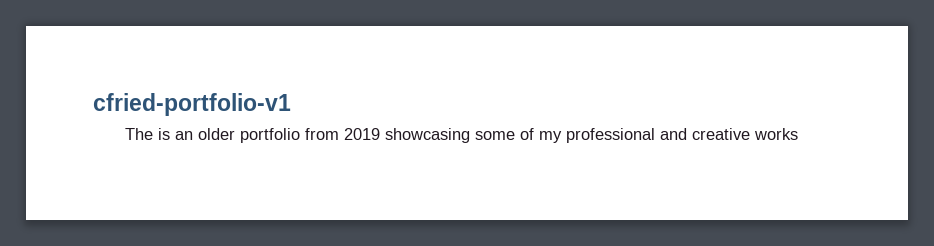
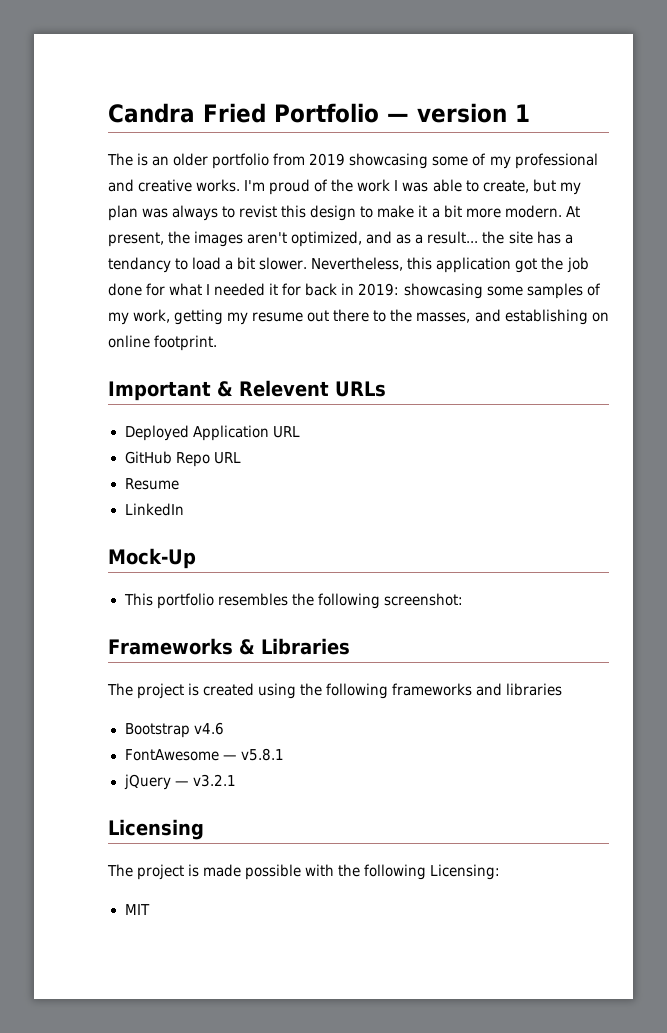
- cfried-portfolio-v1
+ Candra Fried Portfolio — version 1
- The is an older portfolio from 2019 showcasing some of my professional and creative works
+ The is an older portfolio from 2019 showcasing some of my professional and creative works. I'm proud of the work I was able to create, but my plan was always to revist this design to make it a bit more modern. At present, the images aren't optimized, and as a result... the site has a tendancy to load a bit slower. Nevertheless, this application got the job done for what I needed it for back in 2019: showcasing some samples of my work, getting my resume out there to the masses, and establishing on online footprint.
+ Important & Relevent URLs
+ Deployed Application URL
+ GitHub Repo URL
+ Resume
+ LinkedIn
+ Mock-Up
+ This portfolio resembles the following screenshot:
+ Frameworks & Libraries
+ The project is created using the following frameworks and libraries
+ Bootstrap v4.6
+ FontAwesome — v5.8.1
+ jQuery — v3.2.1
+ Licensing
+ The project is made possible with the following Licensing:
+ MIT

